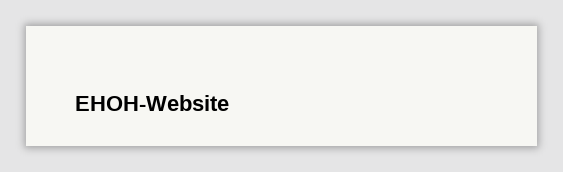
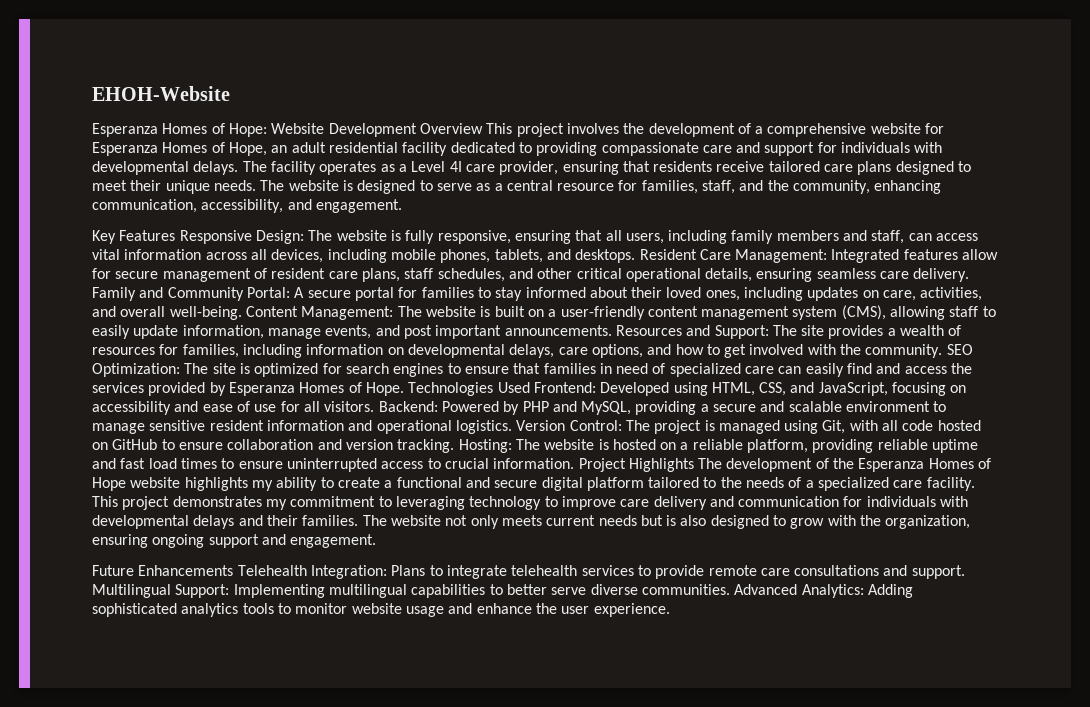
+ Esperanza Homes of Hope: Website Development Overview This project involves the development of a comprehensive website for Esperanza Homes of Hope, an adult residential facility dedicated to providing compassionate care and support for individuals with developmental delays. The facility operates as a Level 4I care provider, ensuring that residents receive tailored care plans designed to meet their unique needs. The website is designed to serve as a central resource for families, staff, and the community, enhancing communication, accessibility, and engagement.
+ Key Features Responsive Design: The website is fully responsive, ensuring that all users, including family members and staff, can access vital information across all devices, including mobile phones, tablets, and desktops. Resident Care Management: Integrated features allow for secure management of resident care plans, staff schedules, and other critical operational details, ensuring seamless care delivery. Family and Community Portal: A secure portal for families to stay informed about their loved ones, including updates on care, activities, and overall well-being. Content Management: The website is built on a user-friendly content management system (CMS), allowing staff to easily update information, manage events, and post important announcements. Resources and Support: The site provides a wealth of resources for families, including information on developmental delays, care options, and how to get involved with the community. SEO Optimization: The site is optimized for search engines to ensure that families in need of specialized care can easily find and access the services provided by Esperanza Homes of Hope. Technologies Used Frontend: Developed using HTML, CSS, and JavaScript, focusing on accessibility and ease of use for all visitors. Backend: Powered by PHP and MySQL, providing a secure and scalable environment to manage sensitive resident information and operational logistics. Version Control: The project is managed using Git, with all code hosted on GitHub to ensure collaboration and version tracking. Hosting: The website is hosted on a reliable platform, providing reliable uptime and fast load times to ensure uninterrupted access to crucial information. Project Highlights The development of the Esperanza Homes of Hope website highlights my ability to create a functional and secure digital platform tailored to the needs of a specialized care facility. This project demonstrates my commitment to leveraging technology to improve care delivery and communication for individuals with developmental delays and their families. The website not only meets current needs but is also designed to grow with the organization, ensuring ongoing support and engagement.
+ Future Enhancements Telehealth Integration: Plans to integrate telehealth services to provide remote care consultations and support. Multilingual Support: Implementing multilingual capabilities to better serve diverse communities. Advanced Analytics: Adding sophisticated analytics tools to monitor website usage and enhance the user experience.

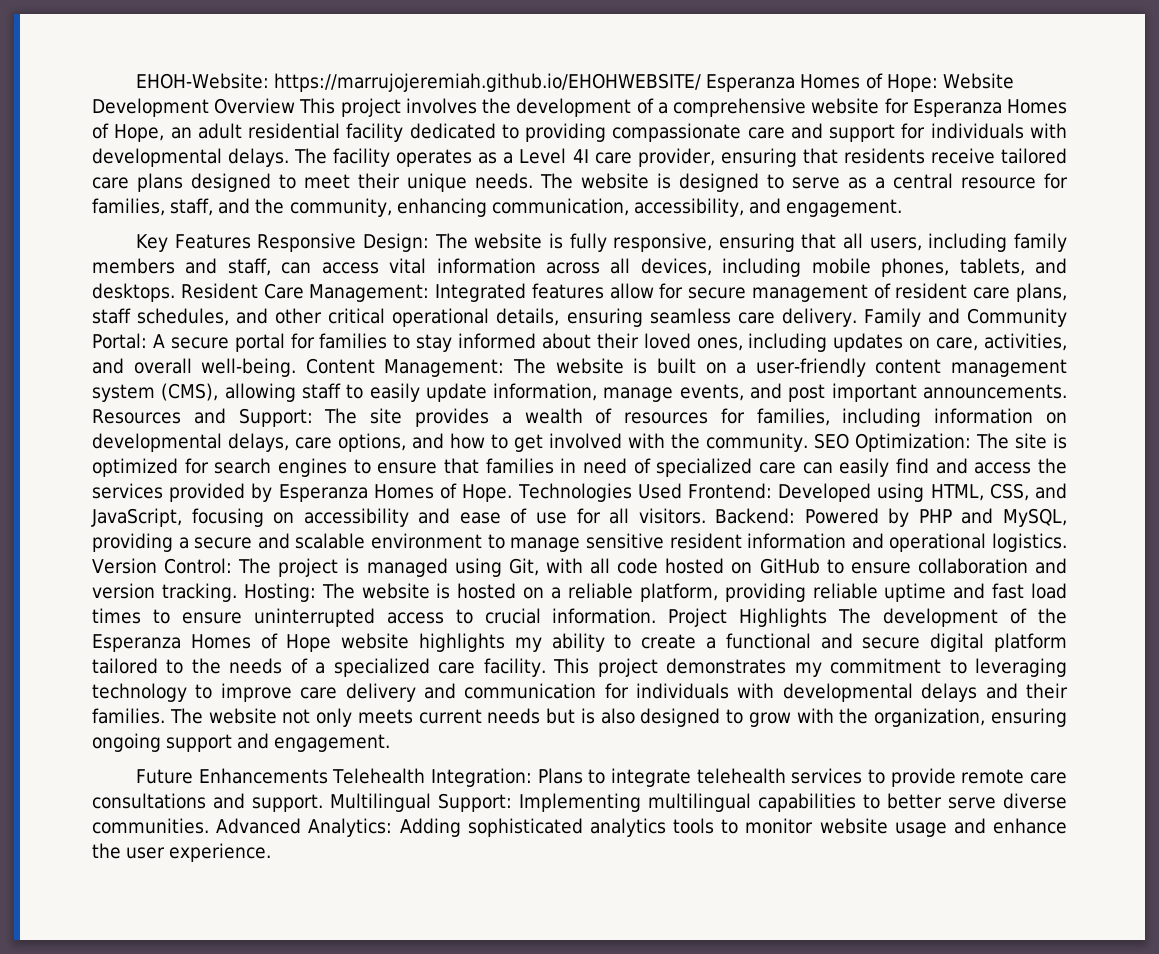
- EHOH-Website
- Esperanza Homes of Hope: Website Development Overview This project involves the development of a comprehensive website for Esperanza Homes of Hope, an adult residential facility dedicated to providing compassionate care and support for individuals with developmental delays.
+ EHOH-Website: https://marrujojeremiah.github.io/EHOHWEBSITE/ Esperanza Homes of Hope: Website Development Overview This project involves the development of a comprehensive website for Esperanza Homes of Hope, an adult residential facility dedicated to providing compassionate care and support for individuals with developmental delays.

